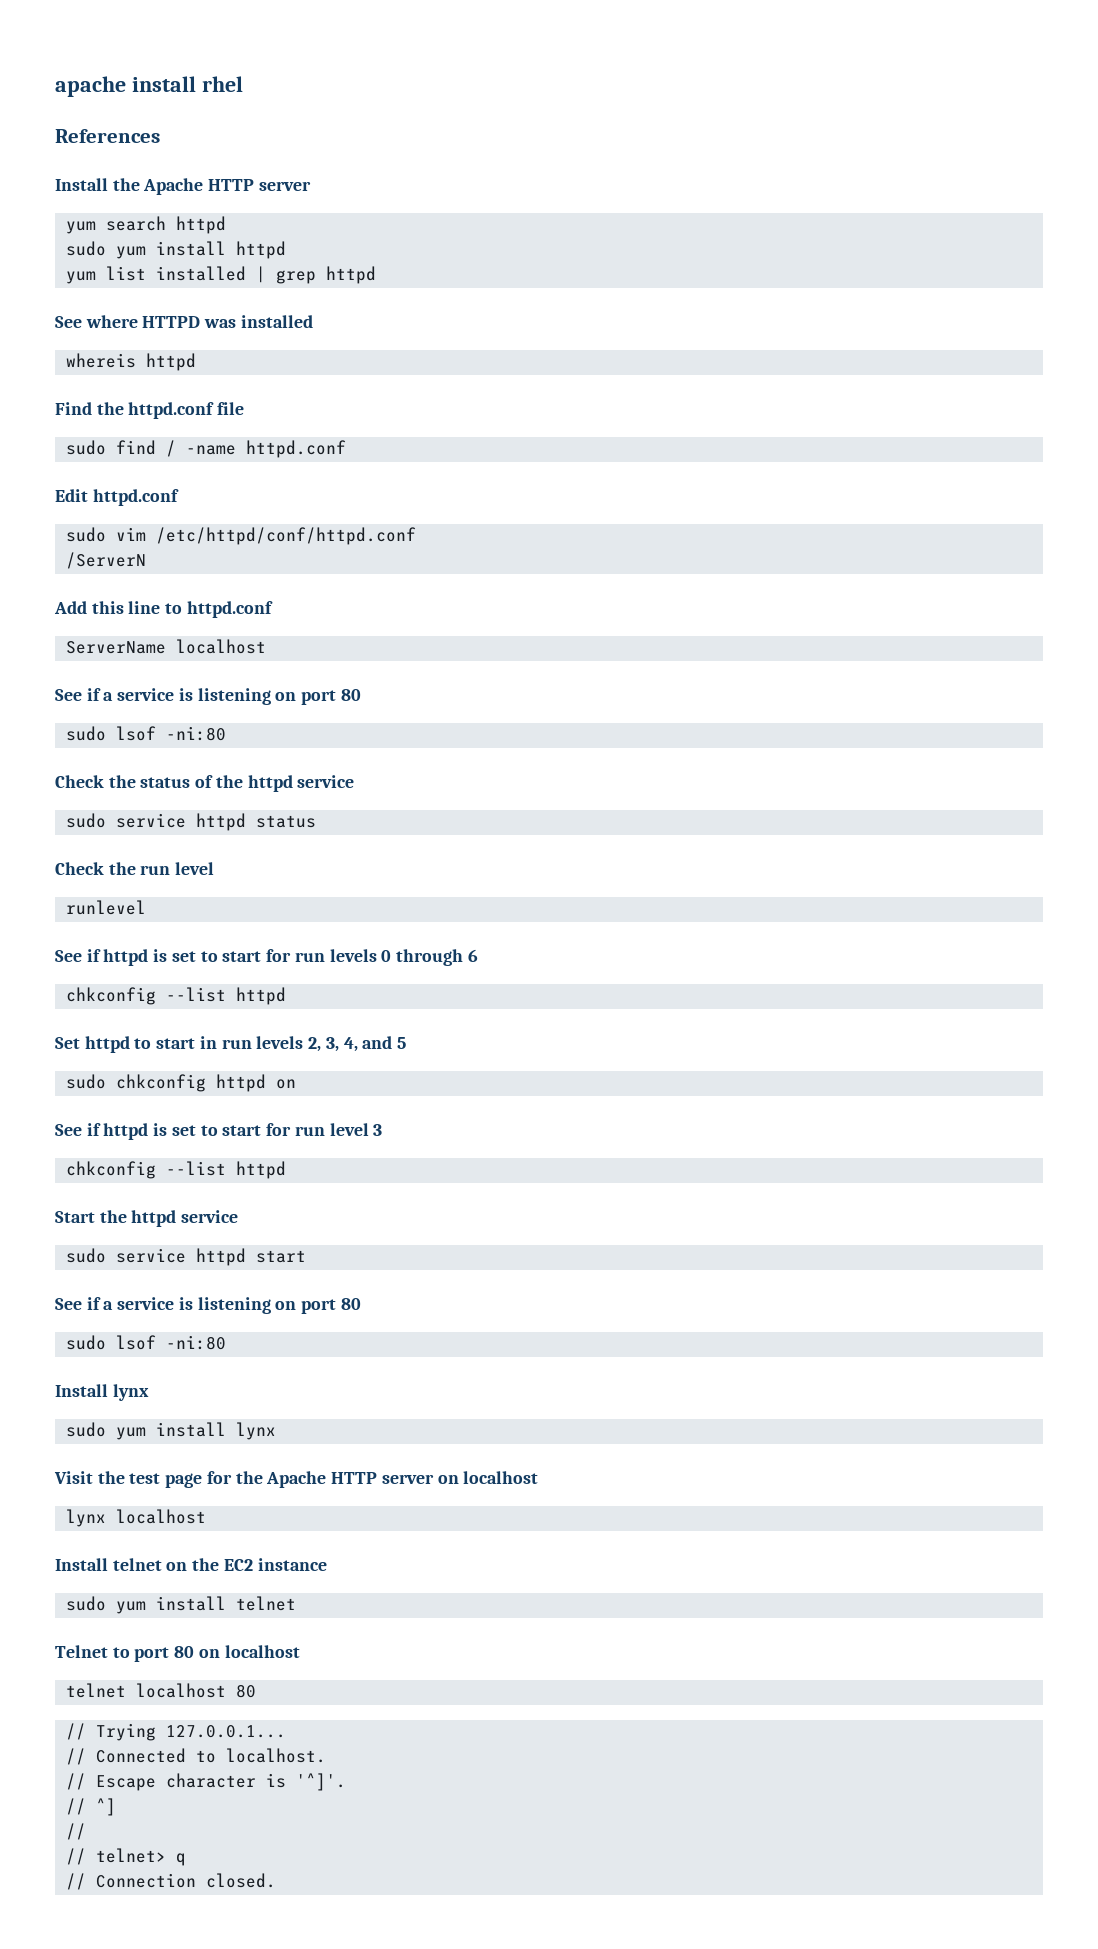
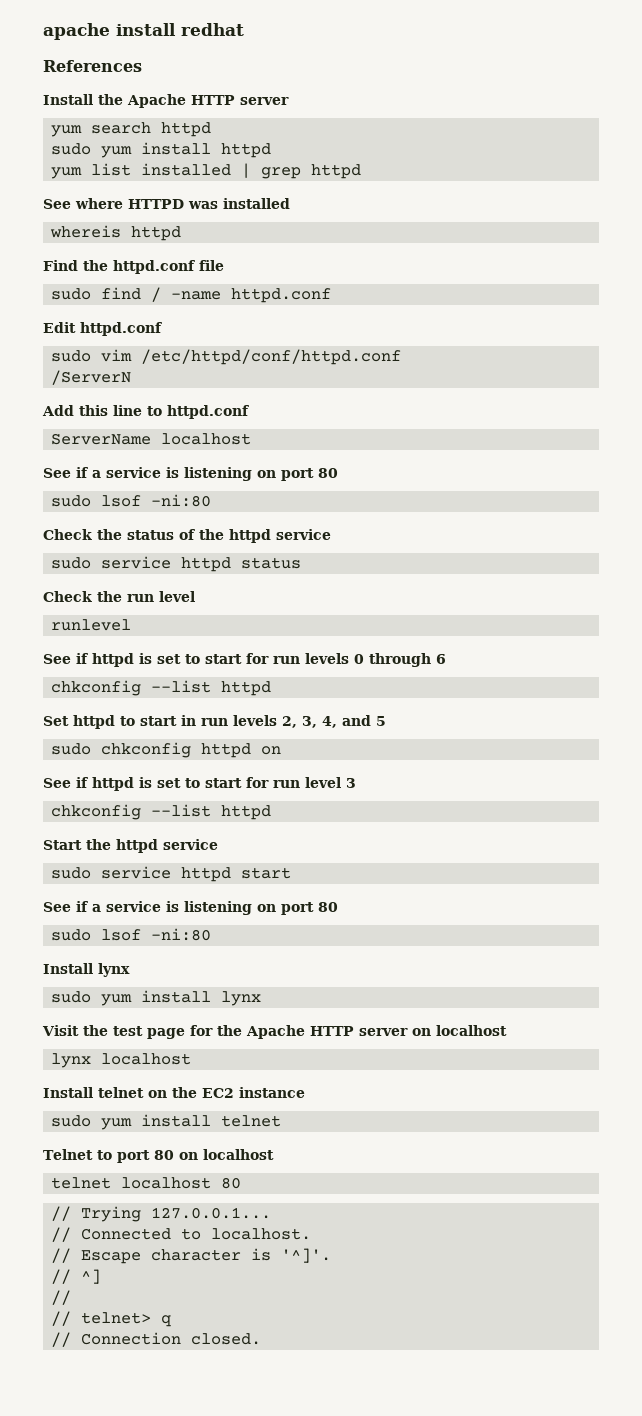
- apache install rhel
+ apache install redhat

